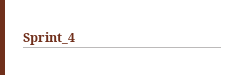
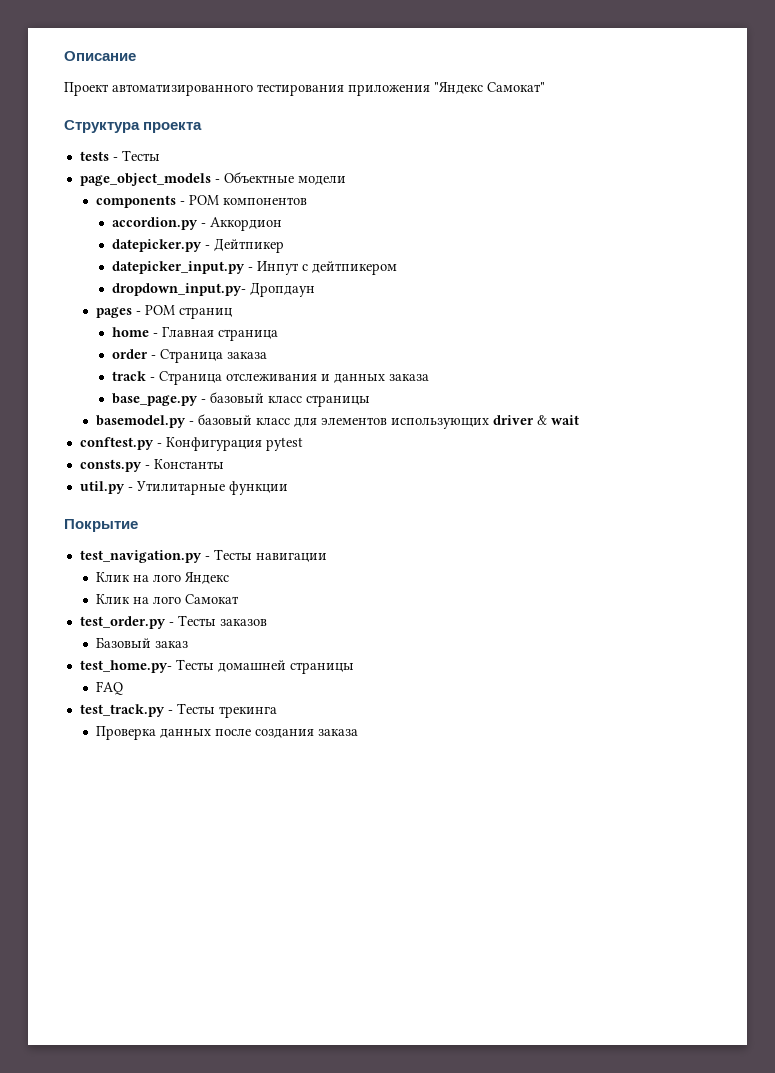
- Sprint_4
+ Описание
+ Проект автоматизированного тестирования приложения "Яндекс Самокат"
+ Структура проекта
+ tests - Тесты
+ page_object_models - Объектные модели
+ components - POM компонентов
+ accordion.py - Аккордион
+ datepicker.py - Дейтпикер
+ datepicker_input.py - Инпут с дейтпикером
+ dropdown_input.py- Дропдаун
+ pages - POM страниц
+ home - Главная страница
+ order - Страница заказа
+ track - Страница отслеживания и данных заказа
+ base_page.py - базовый класс страницы
+ basemodel.py - базовый класс для элементов использующих driver & wait
+ conftest.py - Конфигурация pytest
+ consts.py - Константы
+ util.py - Утилитарные функции
+ Покрытие
+ test_navigation.py - Тесты навигации
+ Клик на лого Яндекс
+ Клик на лого Самокат
+ test_order.py - Тесты заказов
+ Базовый заказ
+ test_home.py- Тесты домашней страницы
+ FAQ
+ test_track.py - Тесты трекинга
+ Проверка данных после создания заказа

